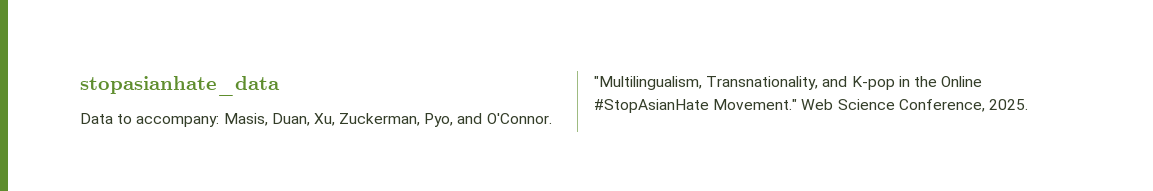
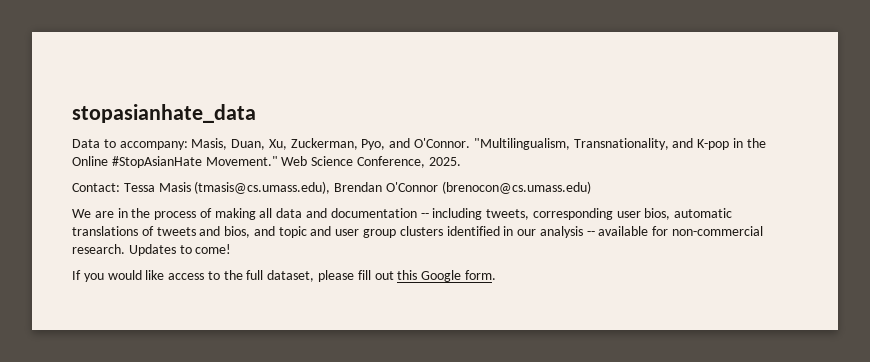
+ Contact: Tessa Masis (tmasis@cs.umass.edu), Brendan O'Connor (brenocon@cs.umass.edu)
+ We are in the process of making all data and documentation -- including tweets, corresponding user bios, automatic translations of tweets and bios, and topic and user group clusters identified in our analysis -- available for non-commercial research. Updates to come!
+ If you would like access to the full dataset, please fill out this Google form.

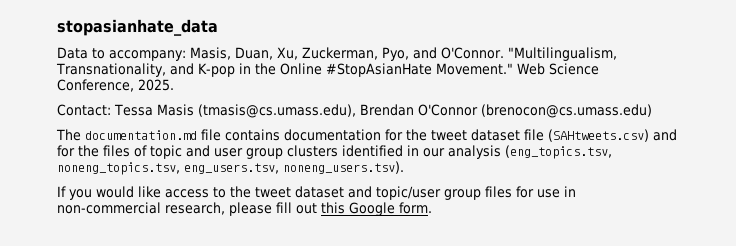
- We are in the process of making all data and documentation -- including tweets, corresponding user bios, automatic translations of tweets and bios, and topic and user group clusters identified in our analysis -- available for non-commercial research. Updates to come!
+ The documentation.md file contains documentation for the tweet dataset file (SAHtweets.csv) and for the files of topic and user group clusters identified in our analysis (eng_topics.tsv, noneng_topics.tsv, eng_users.tsv, noneng_users.tsv).
- If you would like access to the full dataset, please fill out this Google form.
+ If you would like access to the tweet dataset and topic/user group files for use in non-commercial research, please fill out this Google form.

